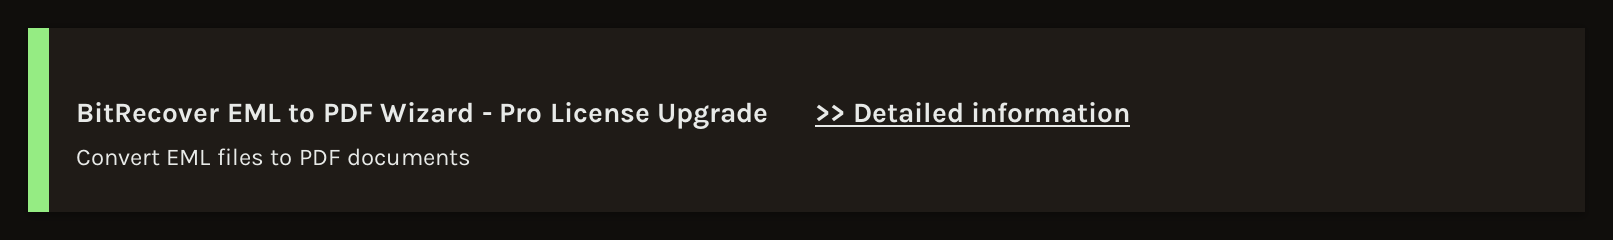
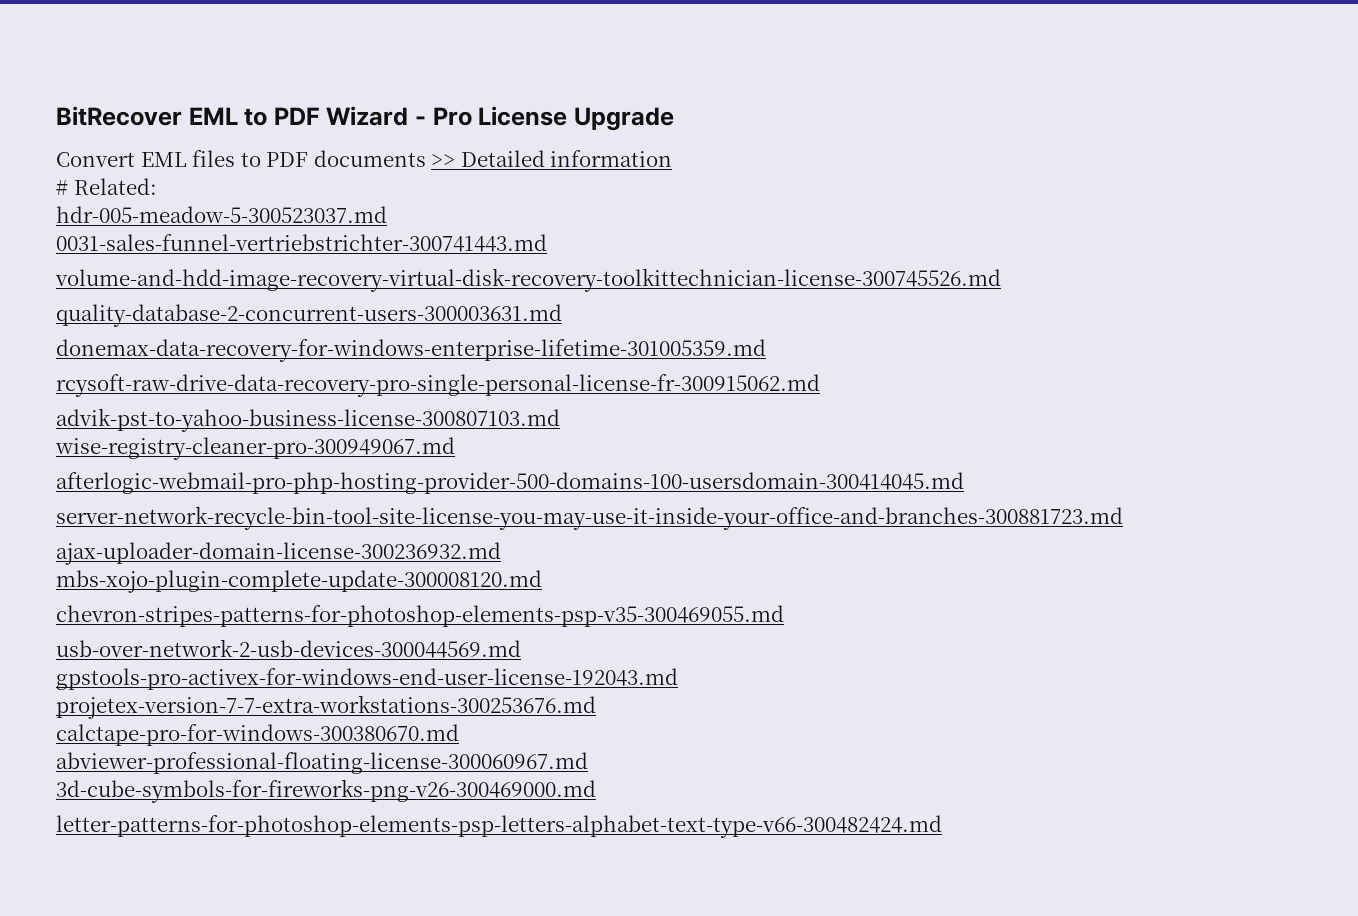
- Convert EML files to PDF documents
- >> Detailed information
+ Convert EML files to PDF documents >> Detailed information
+ # Related:
+ hdr-005-meadow-5-300523037.md
+ 0031-sales-funnel-vertriebstrichter-300741443.md
+ volume-and-hdd-image-recovery-virtual-disk-recovery-toolkittechnician-license-300745526.md
+ quality-database-2-concurrent-users-300003631.md
+ donemax-data-recovery-for-windows-enterprise-lifetime-301005359.md
+ rcysoft-raw-drive-data-recovery-pro-single-personal-license-fr-300915062.md
+ advik-pst-to-yahoo-business-license-300807103.md
+ wise-registry-cleaner-pro-300949067.md
+ afterlogic-webmail-pro-php-hosting-provider-500-domains-100-usersdomain-300414045.md
+ server-network-recycle-bin-tool-site-license-you-may-use-it-inside-your-office-and-branches-300881723.md
+ ajax-uploader-domain-license-300236932.md
+ mbs-xojo-plugin-complete-update-300008120.md
+ chevron-stripes-patterns-for-photoshop-elements-psp-v35-300469055.md
+ usb-over-network-2-usb-devices-300044569.md
+ gpstools-pro-activex-for-windows-end-user-license-192043.md
+ projetex-version-7-7-extra-workstations-300253676.md
+ calctape-pro-for-windows-300380670.md
+ abviewer-professional-floating-license-300060967.md
+ 3d-cube-symbols-for-fireworks-png-v26-300469000.md
+ letter-patterns-for-photoshop-elements-psp-letters-alphabet-text-type-v66-300482424.md

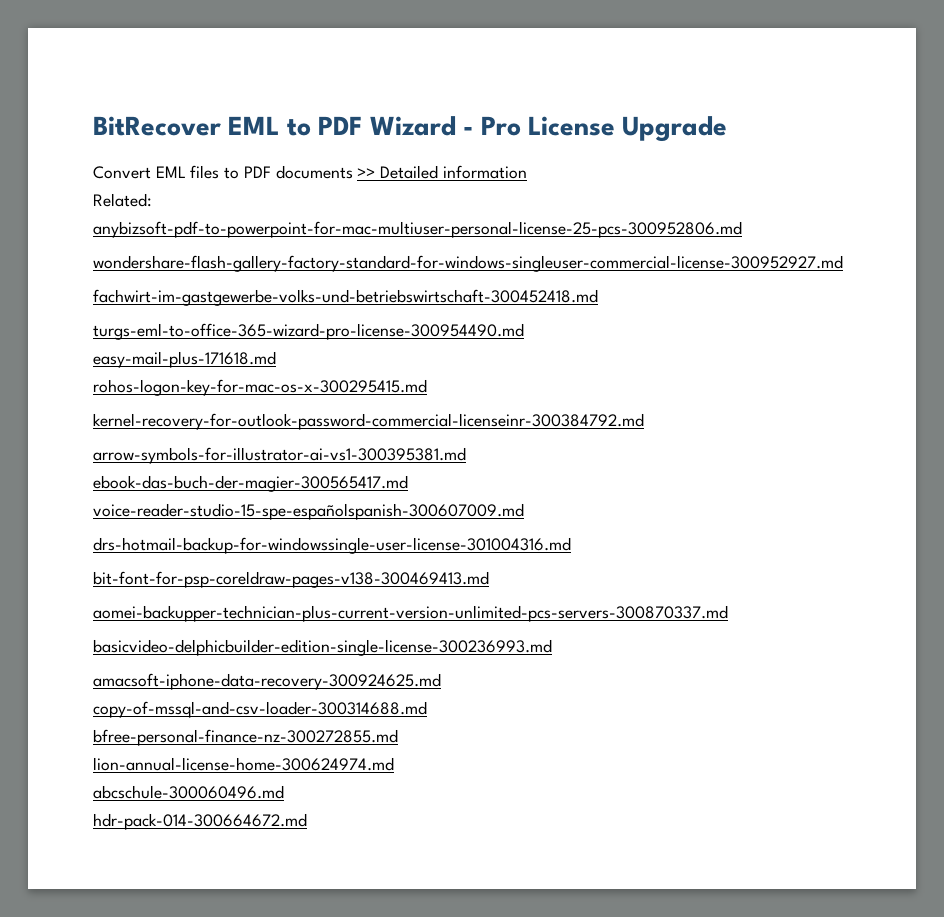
- # Related:
+ Related:
- hdr-005-meadow-5-300523037.md
- 0031-sales-funnel-vertriebstrichter-300741443.md
- volume-and-hdd-image-recovery-virtual-disk-recovery-toolkittechnician-license-300745526.md
- quality-database-2-concurrent-users-300003631.md
- donemax-data-recovery-for-windows-enterprise-lifetime-301005359.md
- rcysoft-raw-drive-data-recovery-pro-single-personal-license-fr-300915062.md
- advik-pst-to-yahoo-business-license-300807103.md
- wise-registry-cleaner-pro-300949067.md
- afterlogic-webmail-pro-php-hosting-provider-500-domains-100-usersdomain-300414045.md
- server-network-recycle-bin-tool-site-license-you-may-use-it-inside-your-office-and-branches-300881723.md
- ajax-uploader-domain-license-300236932.md
- mbs-xojo-plugin-complete-update-300008120.md
- chevron-stripes-patterns-for-photoshop-elements-psp-v35-300469055.md
- usb-over-network-2-usb-devices-300044569.md
- gpstools-pro-activex-for-windows-end-user-license-192043.md
- projetex-version-7-7-extra-workstations-300253676.md
- calctape-pro-for-windows-300380670.md
- abviewer-professional-floating-license-300060967.md
- 3d-cube-symbols-for-fireworks-png-v26-300469000.md
- letter-patterns-for-photoshop-elements-psp-letters-alphabet-text-type-v66-300482424.md
+ anybizsoft-pdf-to-powerpoint-for-mac-multiuser-personal-license-25-pcs-300952806.md
+ wondershare-flash-gallery-factory-standard-for-windows-singleuser-commercial-license-300952927.md
+ fachwirt-im-gastgewerbe-volks-und-betriebswirtschaft-300452418.md
+ turgs-eml-to-office-365-wizard-pro-license-300954490.md
+ easy-mail-plus-171618.md
+ rohos-logon-key-for-mac-os-x-300295415.md
+ kernel-recovery-for-outlook-password-commercial-licenseinr-300384792.md
+ arrow-symbols-for-illustrator-ai-vs1-300395381.md
+ ebook-das-buch-der-magier-300565417.md
+ voice-reader-studio-15-spe-españolspanish-300607009.md
+ drs-hotmail-backup-for-windowssingle-user-license-301004316.md
+ bit-font-for-psp-coreldraw-pages-v138-300469413.md
+ aomei-backupper-technician-plus-current-version-unlimited-pcs-servers-300870337.md
+ basicvideo-delphicbuilder-edition-single-license-300236993.md
+ amacsoft-iphone-data-recovery-300924625.md
+ copy-of-mssql-and-csv-loader-300314688.md
+ bfree-personal-finance-nz-300272855.md
+ lion-annual-license-home-300624974.md
+ abcschule-300060496.md
+ hdr-pack-014-300664672.md

